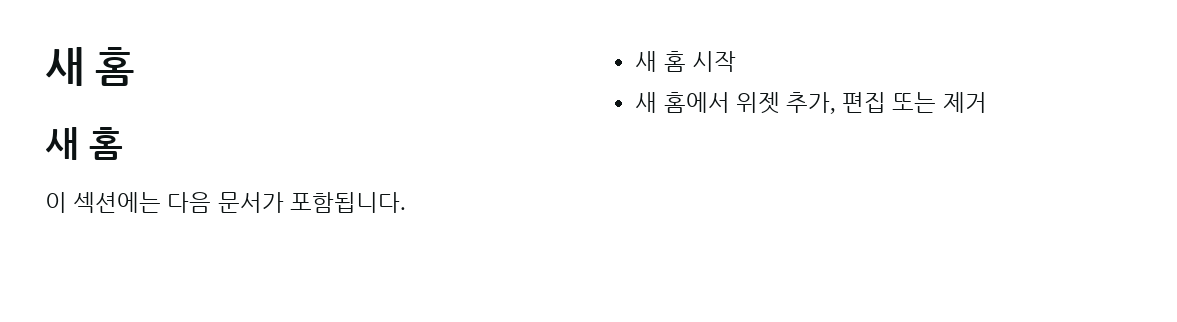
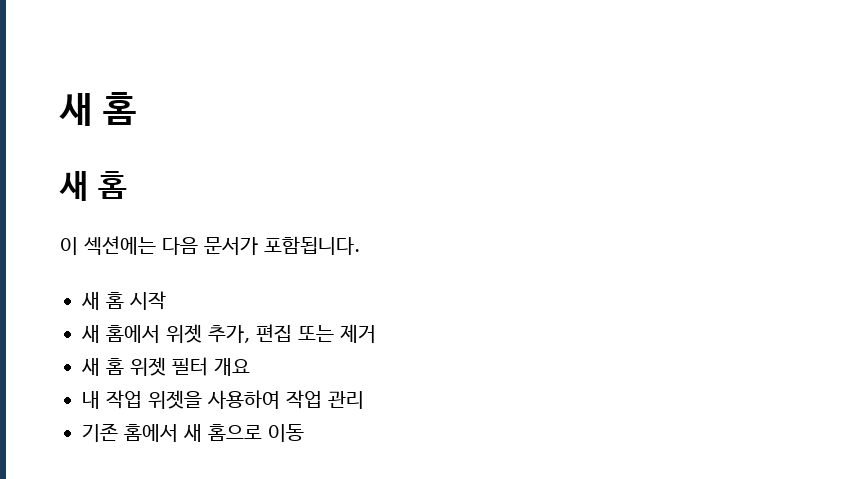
+ 새 홈 위젯 필터 개요
+ 내 작업 위젯을 사용하여 작업 관리
+ 기존 홈에서 새 홈으로 이동

